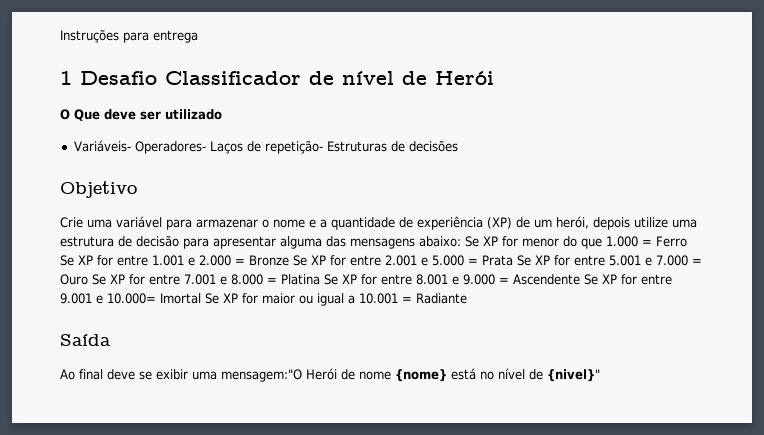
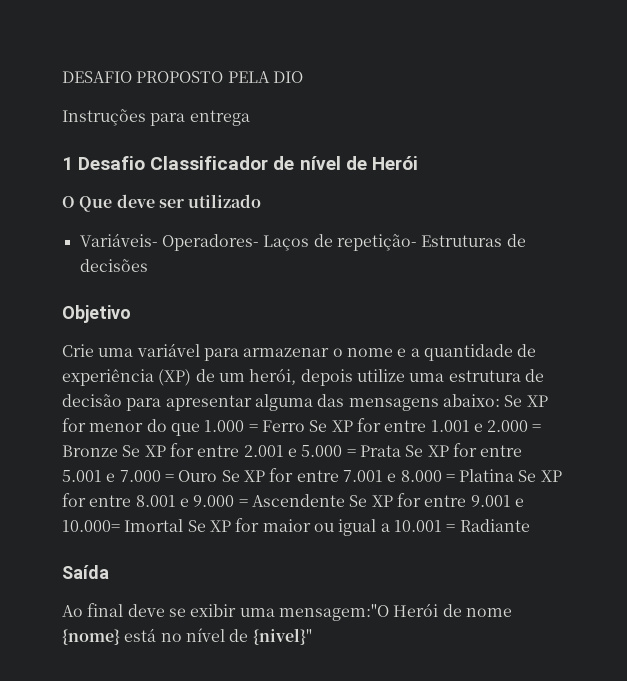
+ DESAFIO PROPOSTO PELA DIO

